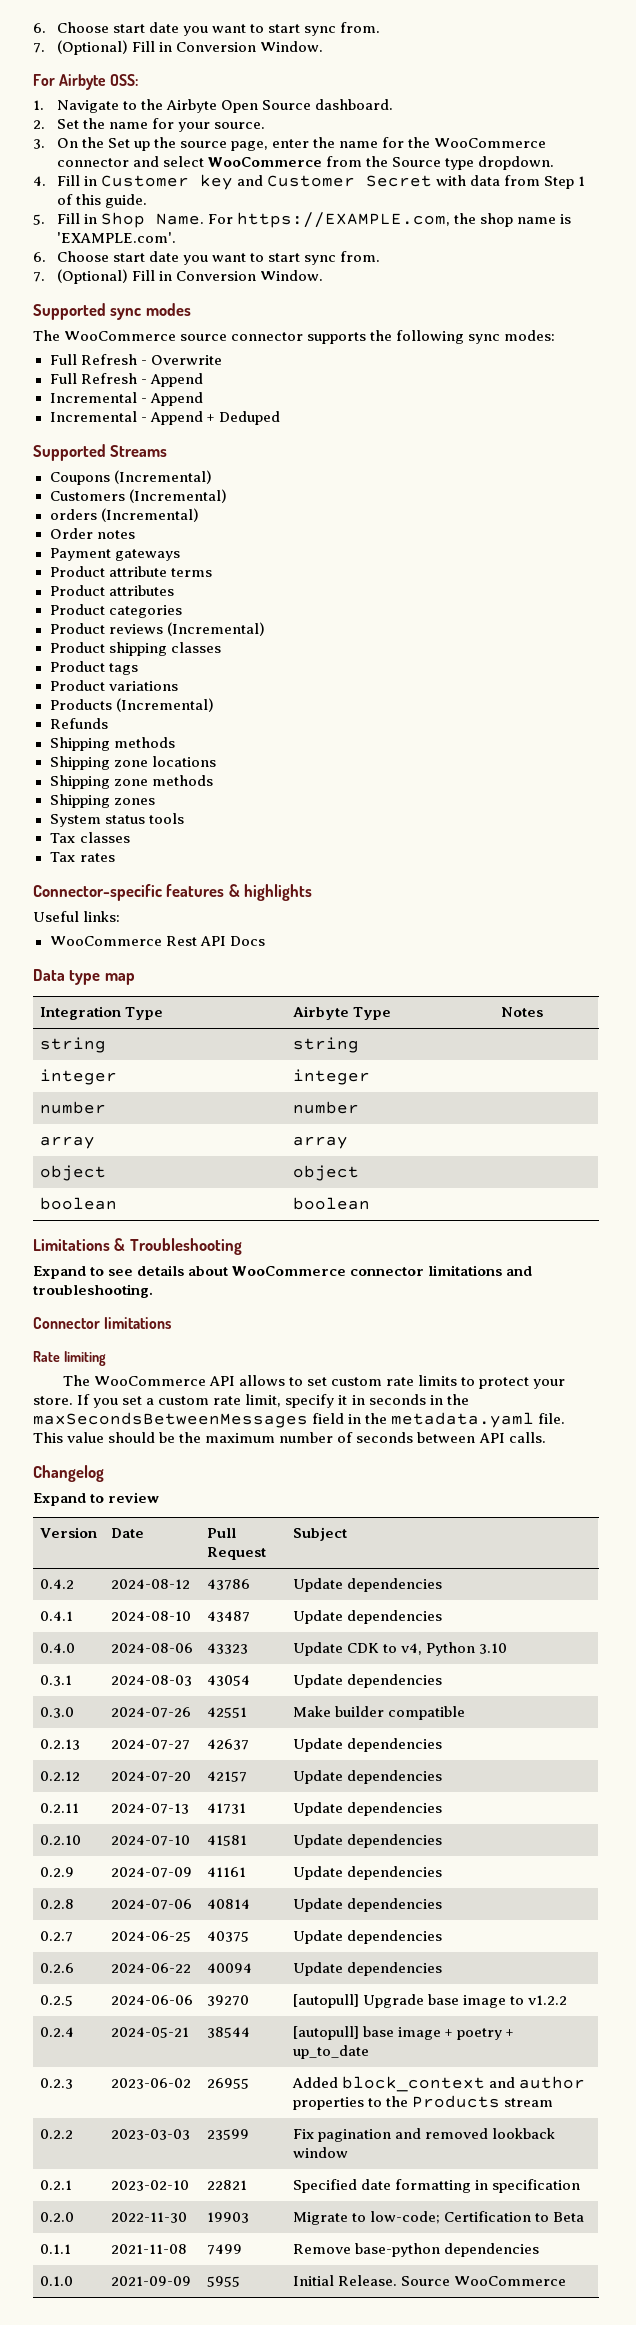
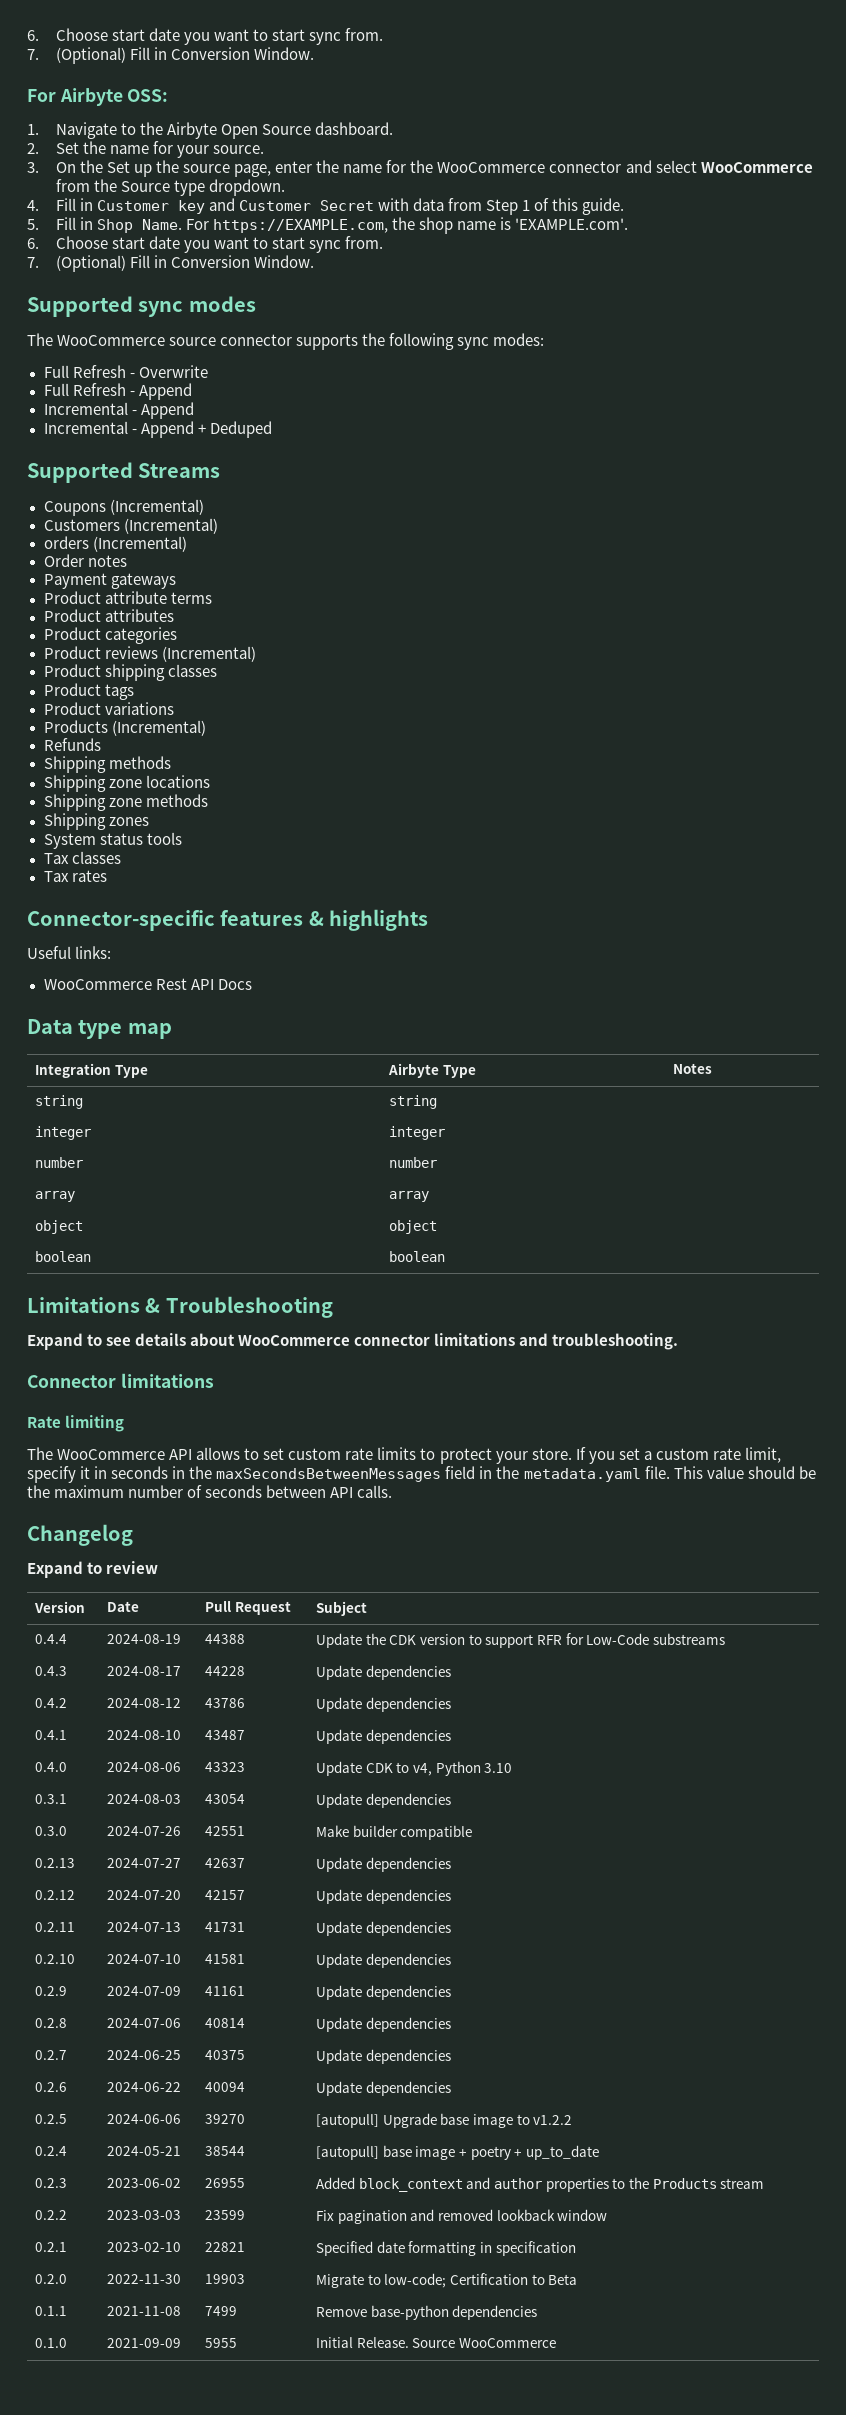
+ 0.4.4 | 2024-08-19 | 44388 | Update the CDK version to support RFR for Low-Code substreams
+ 0.4.3 | 2024-08-17 | 44228 | Update dependencies

